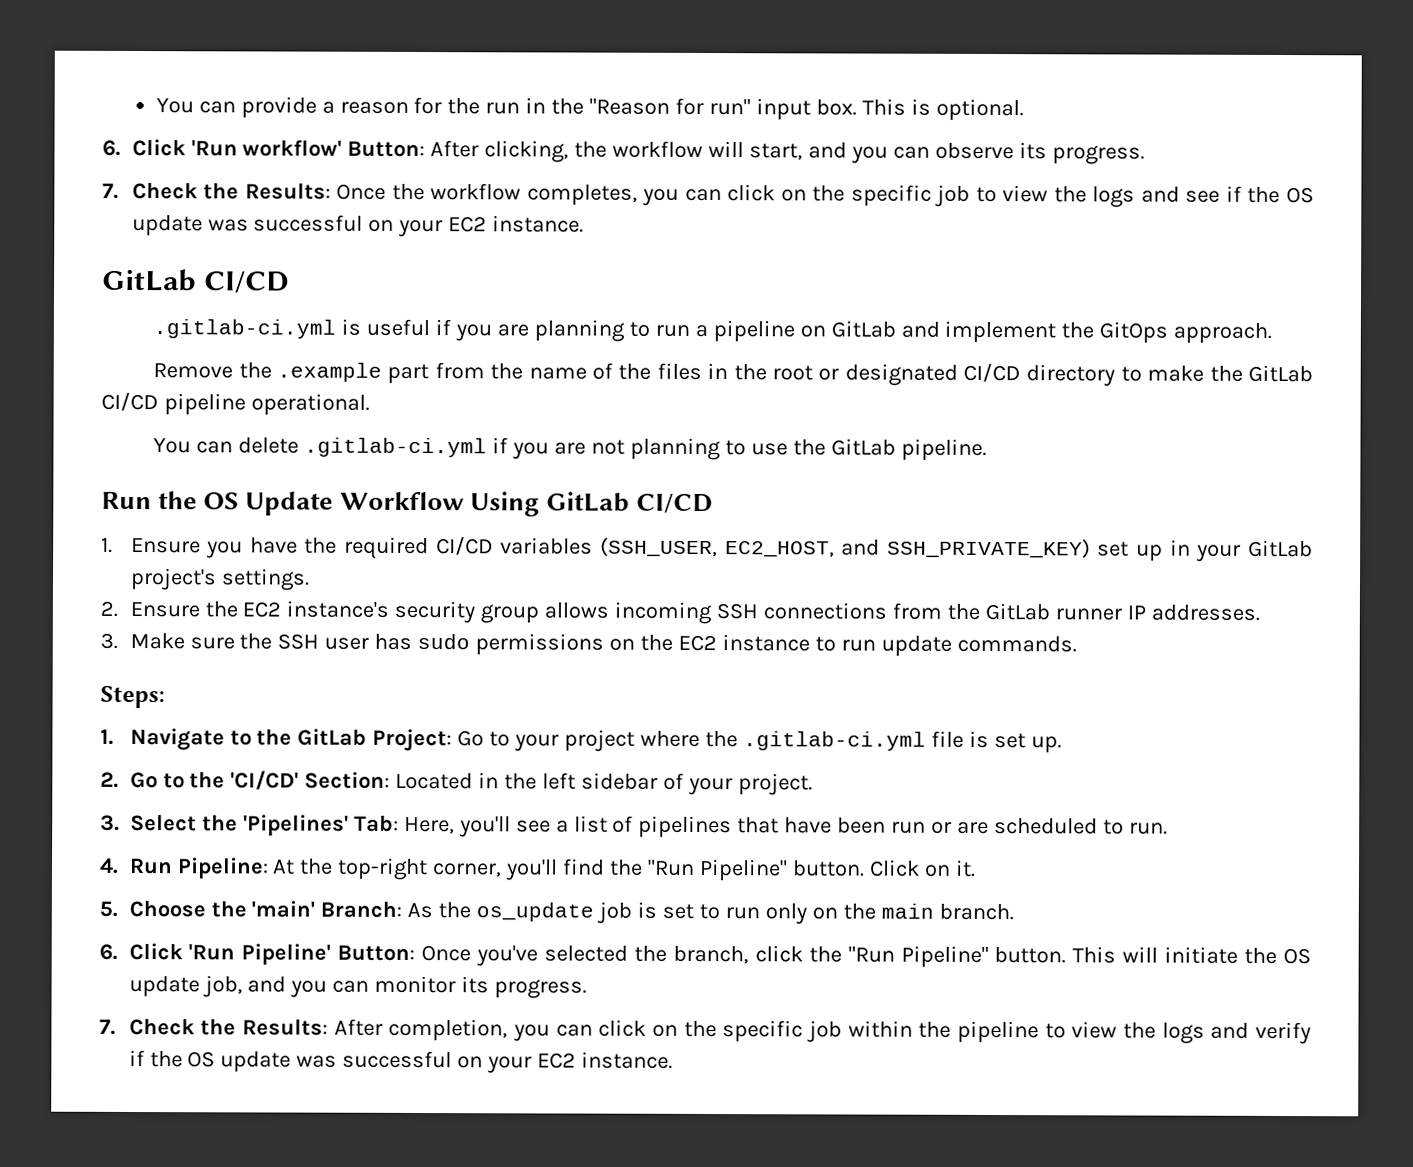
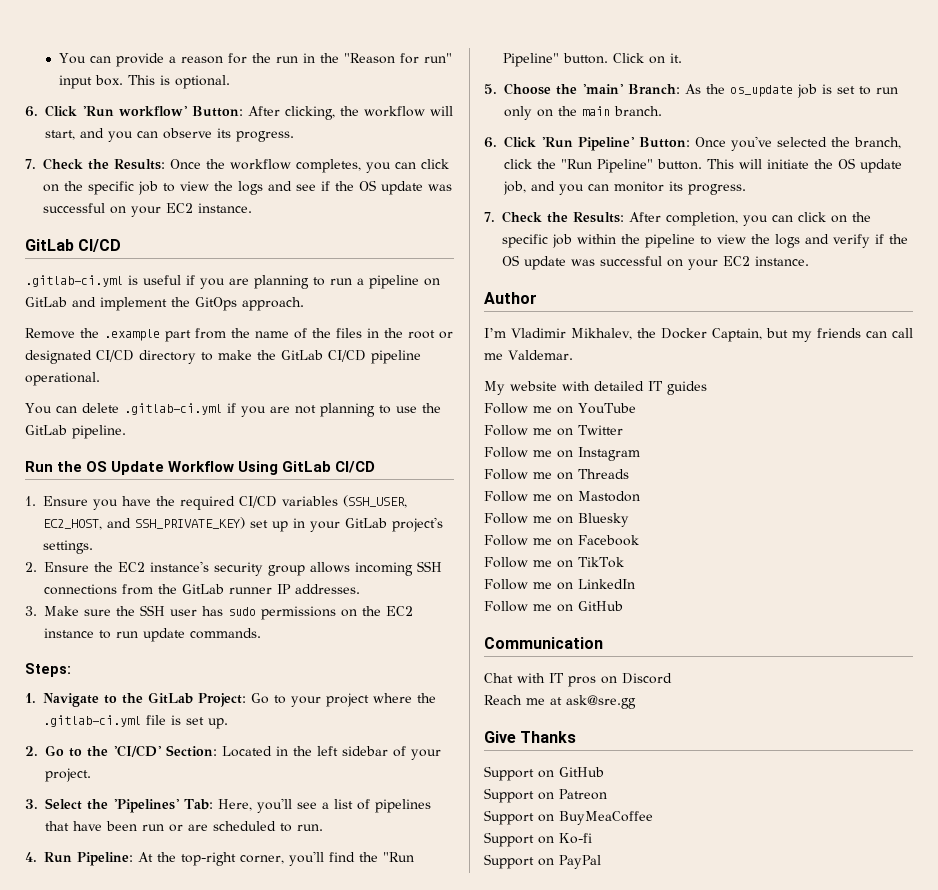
+ Author
+ I’m Vladimir Mikhalev, the Docker Captain, but my friends can call me Valdemar.
+ My website with detailed IT guides
+ Follow me on YouTube
+ Follow me on Twitter
+ Follow me on Instagram
+ Follow me on Threads
+ Follow me on Mastodon
+ Follow me on Bluesky
+ Follow me on Facebook
+ Follow me on TikTok
+ Follow me on LinkedIn
+ Follow me on GitHub
+ Communication
+ Chat with IT pros on Discord
+ Reach me at ask@sre.gg
+ Give Thanks
+ Support on GitHub
+ Support on Patreon
+ Support on BuyMeaCoffee
+ Support on Ko-fi
+ Support on PayPal

